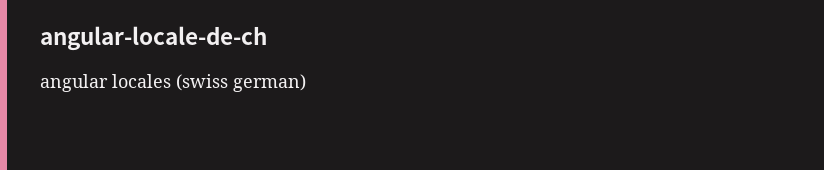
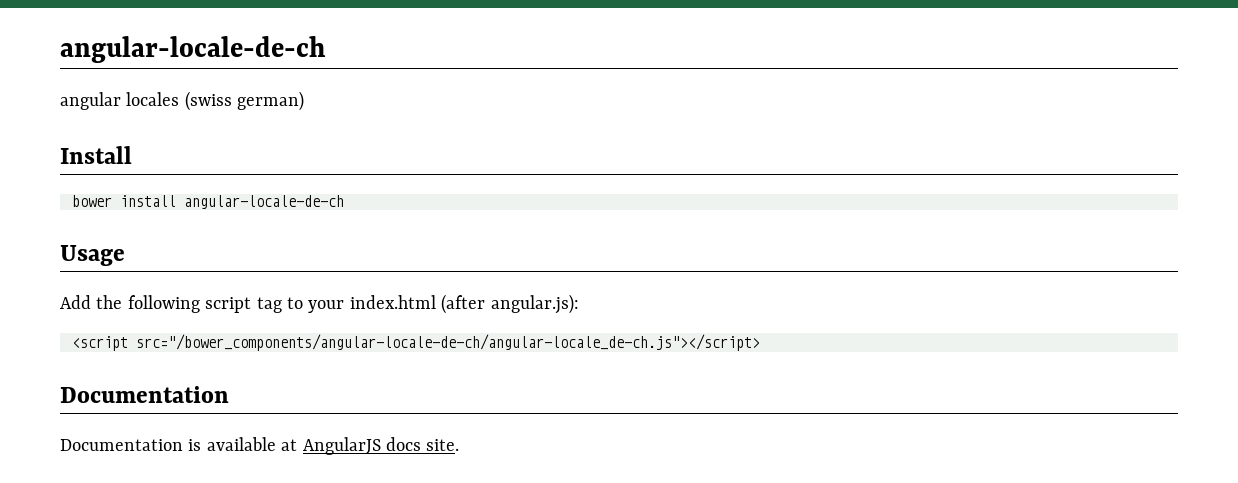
+ Install
+ bower install angular-locale-de-ch
+ Usage
+ Add the following script tag to your index.html (after angular.js):
+ <script src="/bower_components/angular-locale-de-ch/angular-locale_de-ch.js"></script>
+ Documentation
+ Documentation is available at AngularJS docs site.

